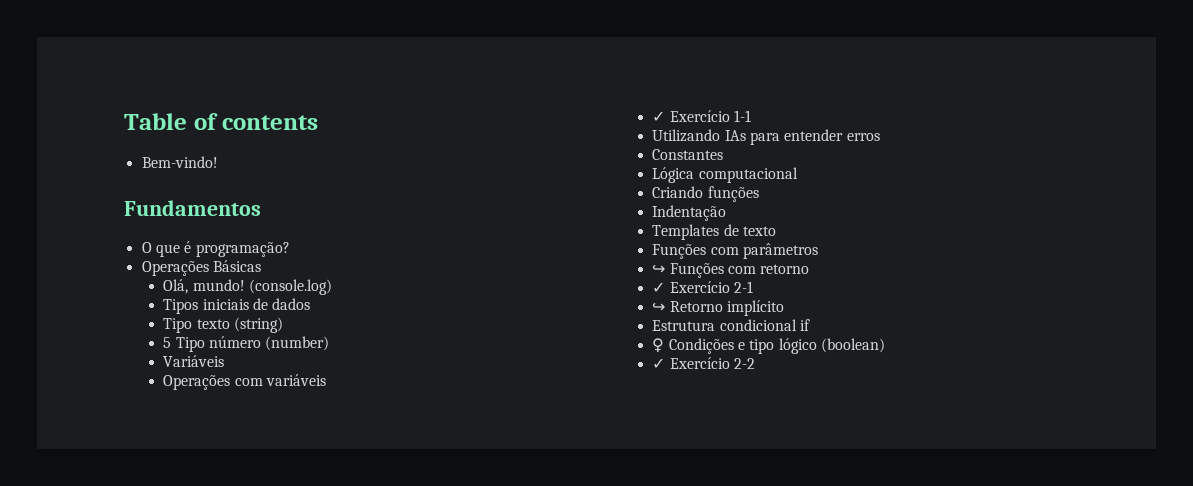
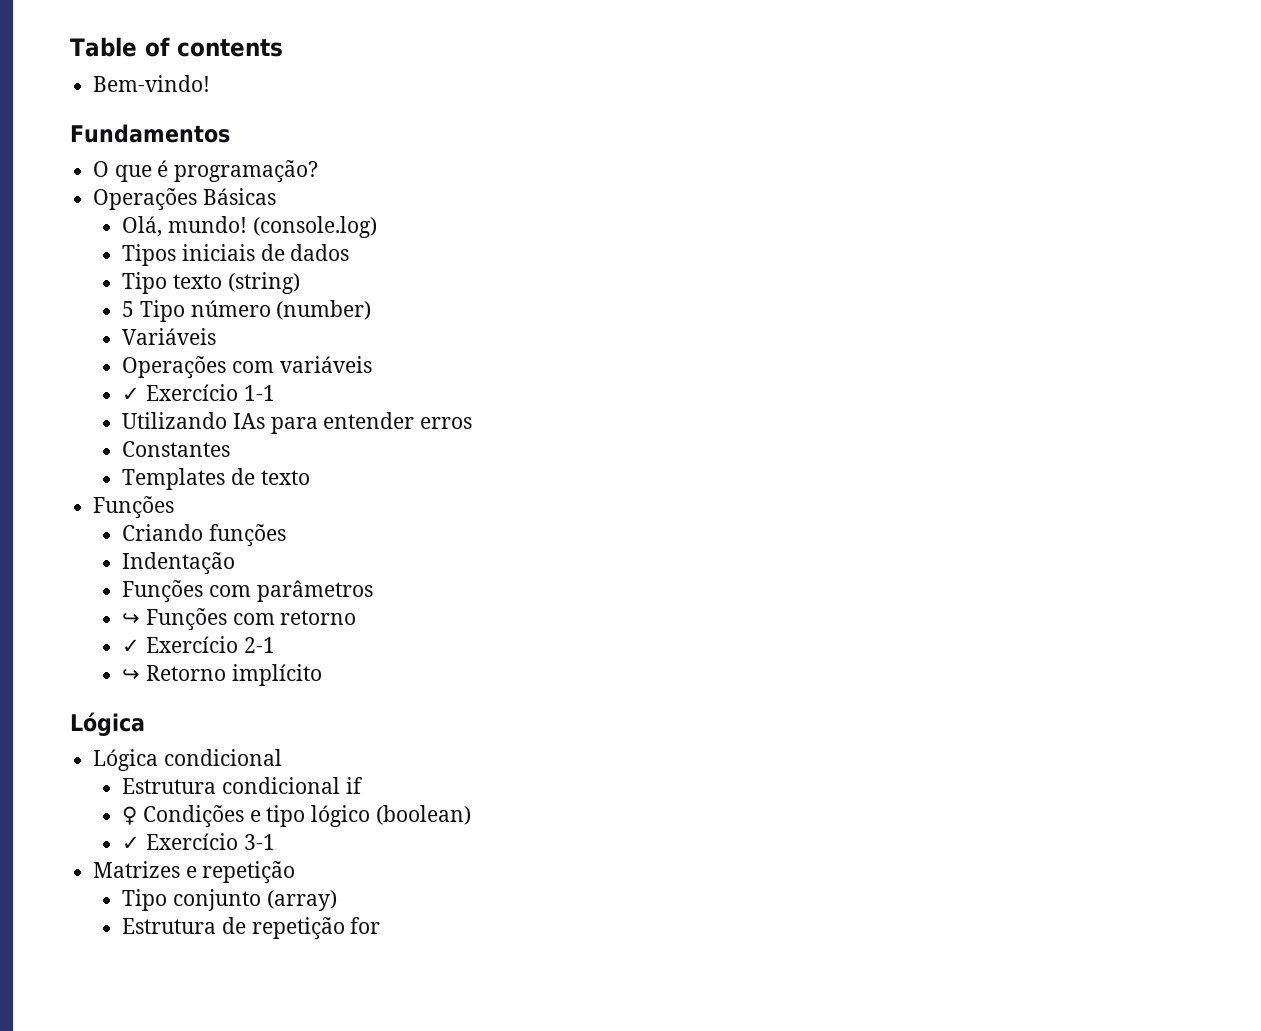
- Lógica computacional
+ Templates de texto
+ Funções
- Templates de texto
  ↪ Retorno implícito
+ Lógica
+ Lógica condicional
- ✓ Exercício 2-2
+ ✓ Exercício 3-1
+ Matrizes e repetição
+ Tipo conjunto (array)
+ Estrutura de repetição for

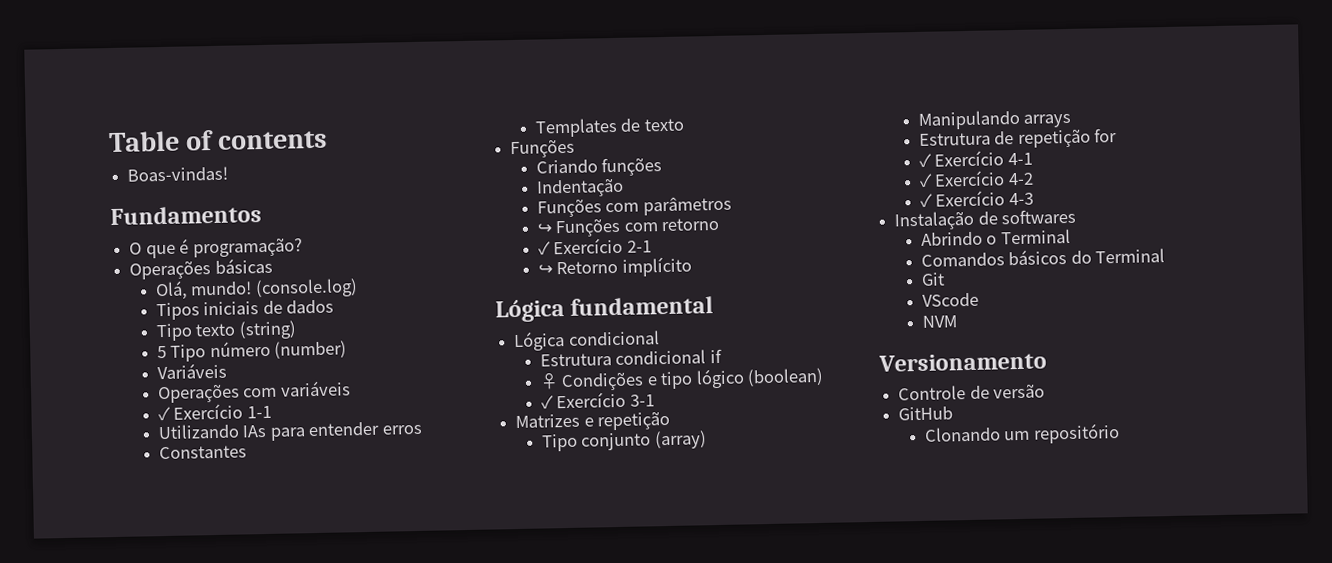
- Bem-vindo!
+ Boas-vindas!
- Operações Básicas
+ Operações básicas
  ↪ Retorno implícito
- Lógica
+ Lógica fundamental
+ Manipulando arrays
+ ✓ Exercício 4-1
+ ✓ Exercício 4-2
+ ✓ Exercício 4-3
+ Instalação de softwares
+ Abrindo o Terminal
+ Comandos básicos do Terminal
+ Git
+ VScode
+ NVM
+ Versionamento
+ Controle de versão
+ GitHub
+ Clonando um repositório

